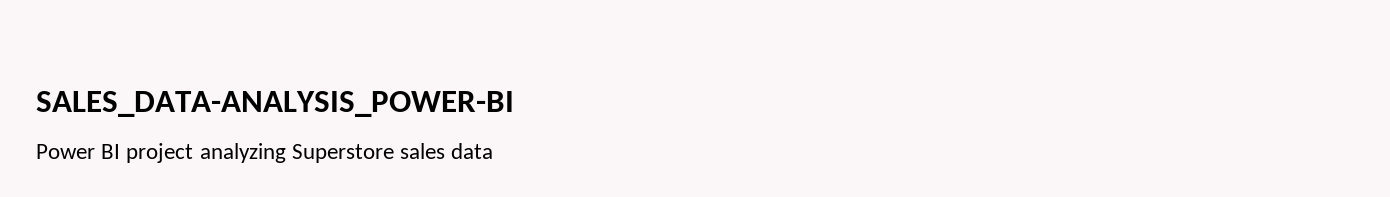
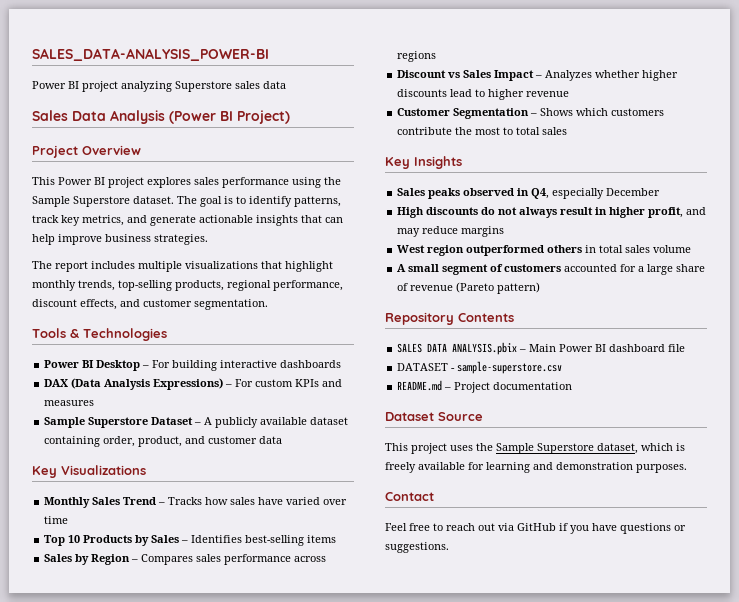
+ Sales Data Analysis (Power BI Project)
+ Project Overview
+ This Power BI project explores sales performance using the Sample Superstore dataset. The goal is to identify patterns, track key metrics, and generate actionable insights that can help improve business strategies.
+ The report includes multiple visualizations that highlight monthly trends, top-selling products, regional performance, discount effects, and customer segmentation.
+ Tools & Technologies
+ Power BI Desktop – For building interactive dashboards
+ DAX (Data Analysis Expressions) – For custom KPIs and measures
+ Sample Superstore Dataset – A publicly available dataset containing order, product, and customer data
+ Key Visualizations
+ Monthly Sales Trend – Tracks how sales have varied over time
+ Top 10 Products by Sales – Identifies best-selling items
+ Sales by Region – Compares sales performance across regions
+ Discount vs Sales Impact – Analyzes whether higher discounts lead to higher revenue
+ Customer Segmentation – Shows which customers contribute the most to total sales
+ Key Insights
+ Sales peaks observed in Q4, especially December
+ High discounts do not always result in higher profit, and may reduce margins
+ West region outperformed others in total sales volume
+ A small segment of customers accounted for a large share of revenue (Pareto pattern)
+ Repository Contents
+ SALES DATA ANALYSIS.pbix – Main Power BI dashboard file
+ DATASET - sample-superstore.csv
+ README.md – Project documentation
+ Dataset Source
+ This project uses the Sample Superstore dataset, which is freely available for learning and demonstration purposes.
+ Contact
+ Feel free to reach out via GitHub if you have questions or suggestions.

